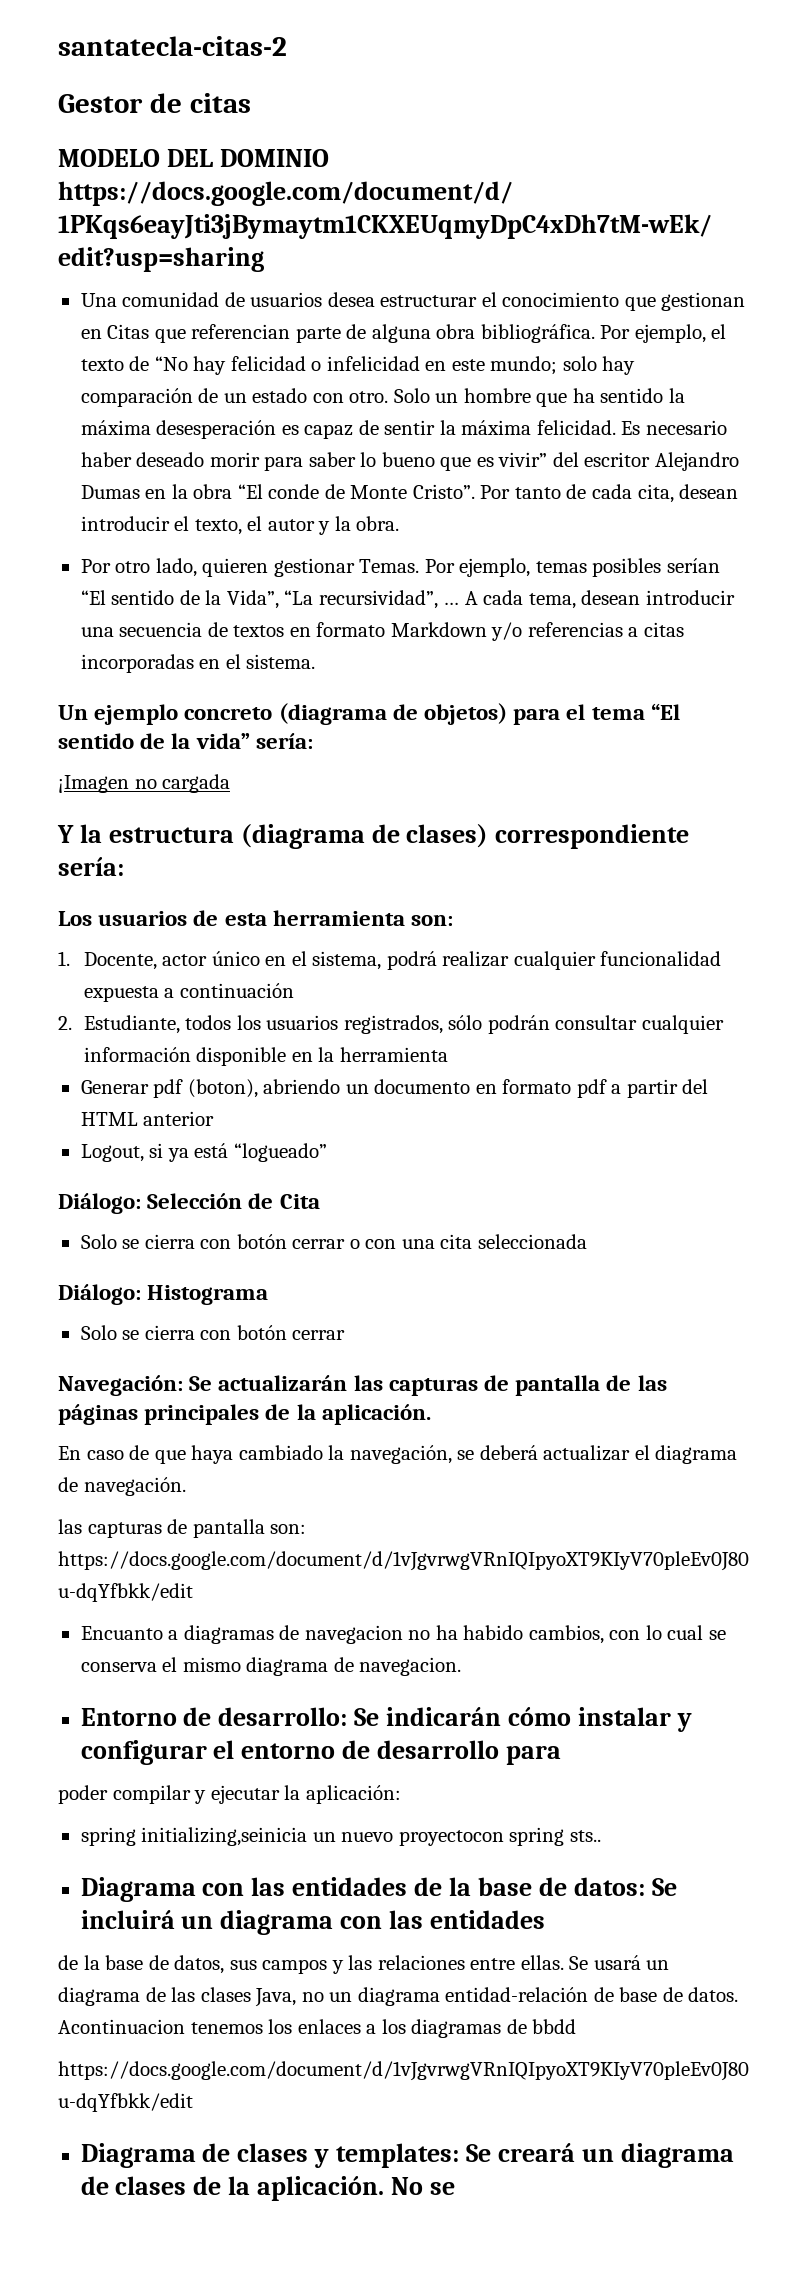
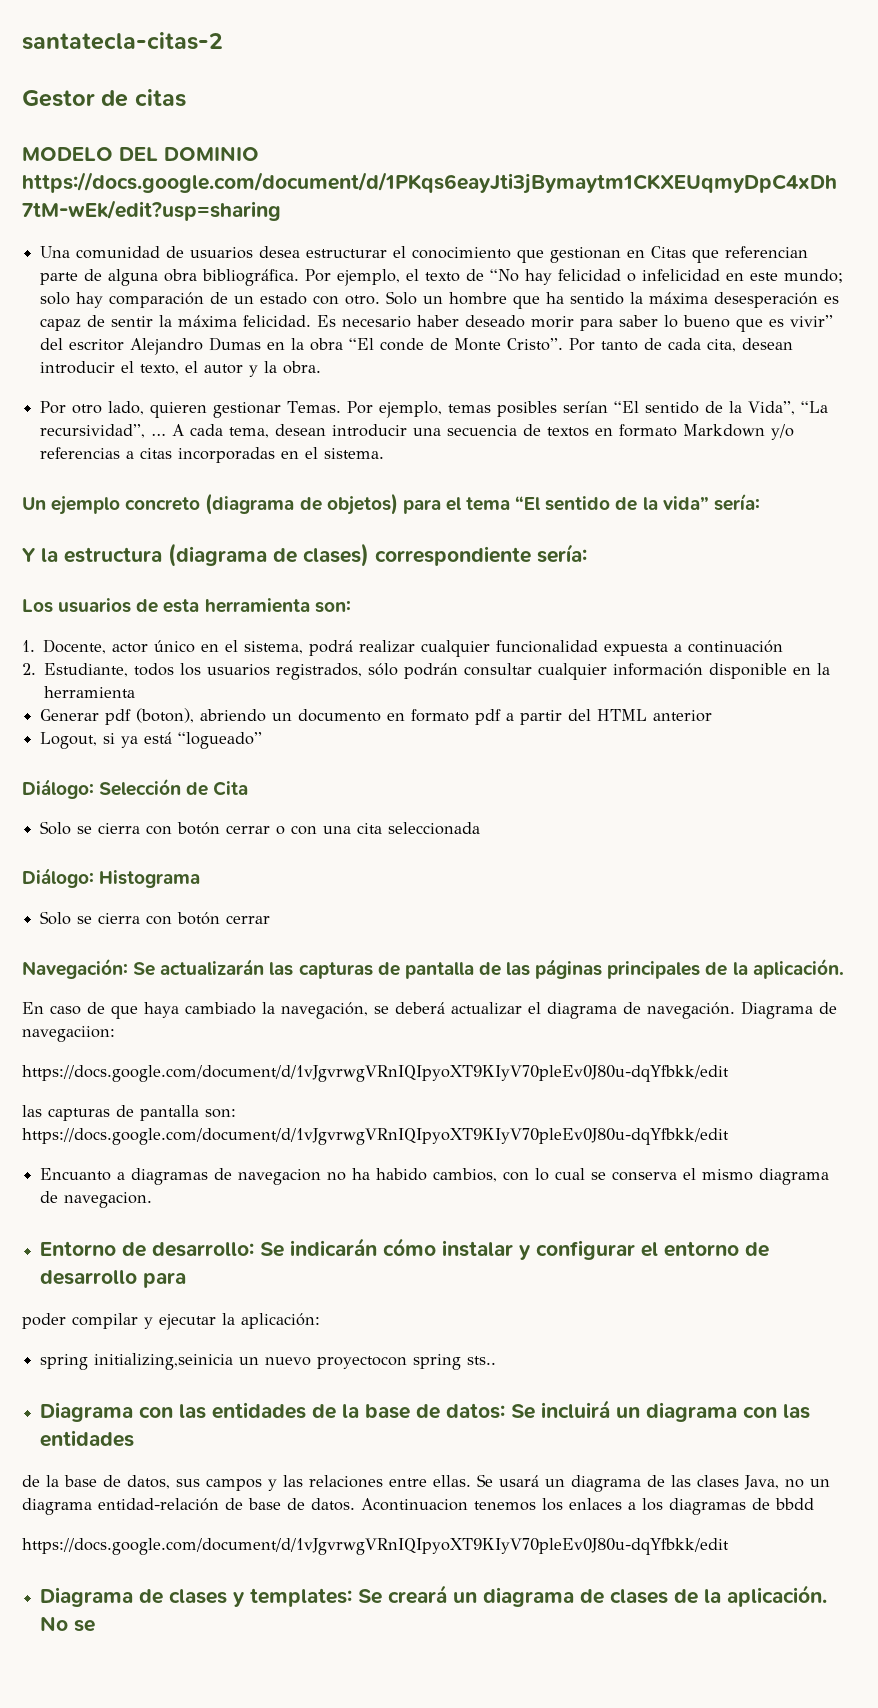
- ¡Imagen no cargada
+ Diagrama de navegaciion:
+ https://docs.google.com/document/d/1vJgvrwgVRnIQIpyoXT9KIyV70pleEv0J80u-dqYfbkk/edit

